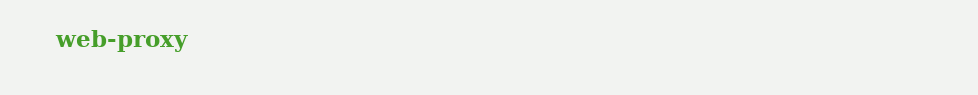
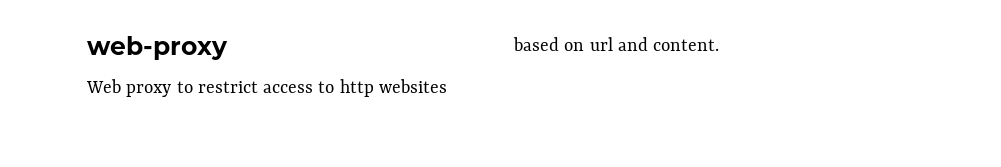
+ Web proxy to restrict access to http websites based on url and content.

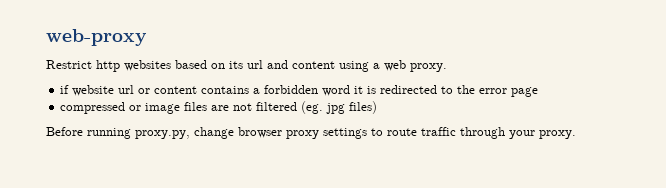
- Web proxy to restrict access to http websites based on url and content.
+ Restrict http websites based on its url and content using a web proxy.
+ if website url or content contains a forbidden word it is redirected to the error page
+ compressed or image files are not filtered (eg. jpg files)
+ Before running proxy.py, change browser proxy settings to route traffic through your proxy.

